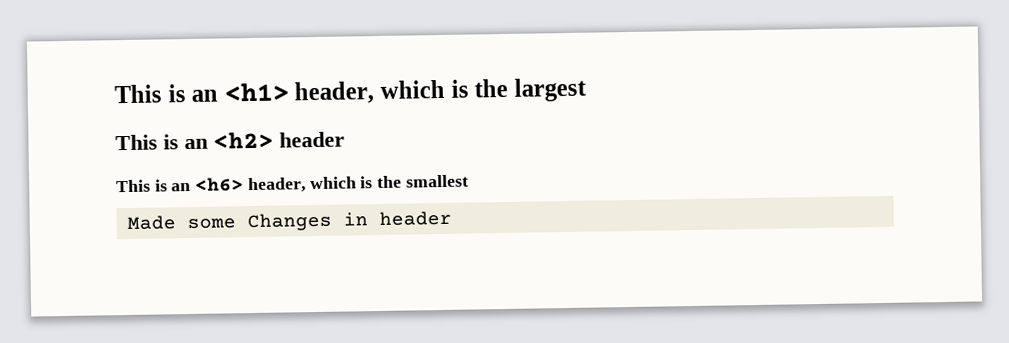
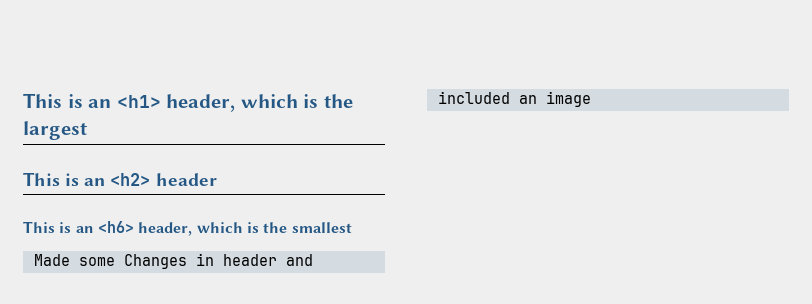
- Made some Changes in header
+ Made some Changes in header and included an image

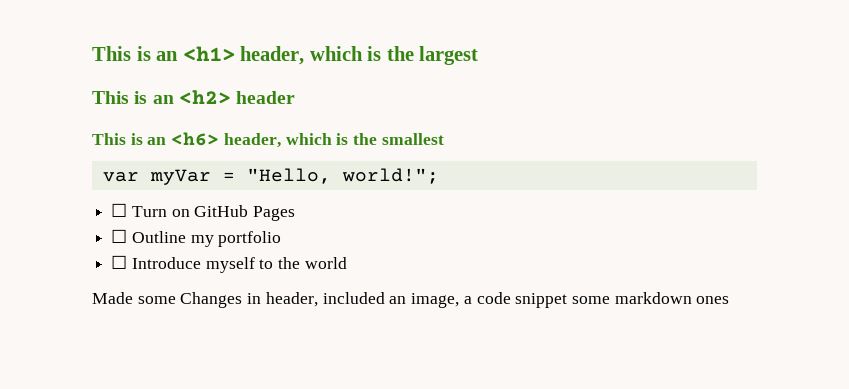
- Made some Changes in header and included an image
+ var myVar = "Hello, world!";
+ ☐ Turn on GitHub Pages
+ ☐ Outline my portfolio
+ ☐ Introduce myself to the world
+ Made some Changes in header, included an image, a code snippet some markdown ones

